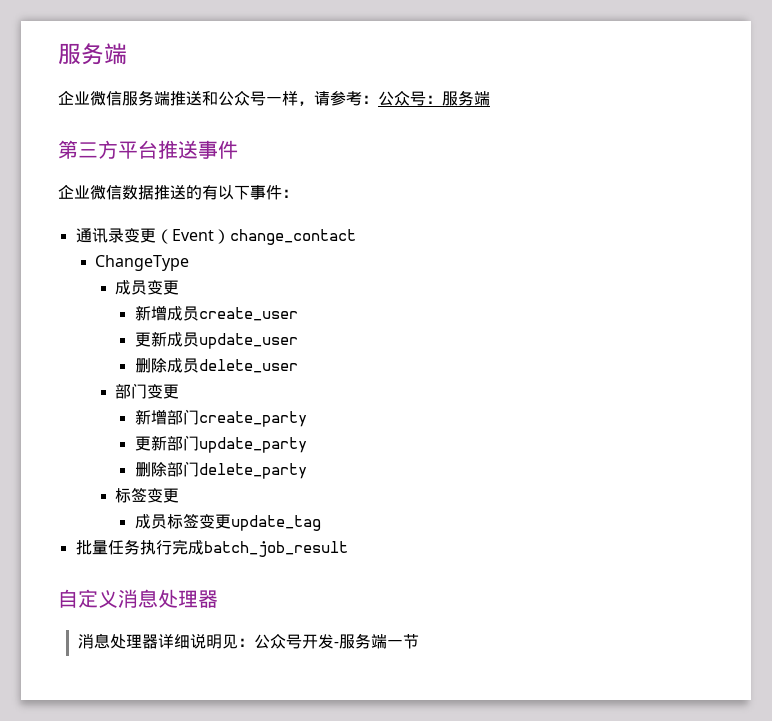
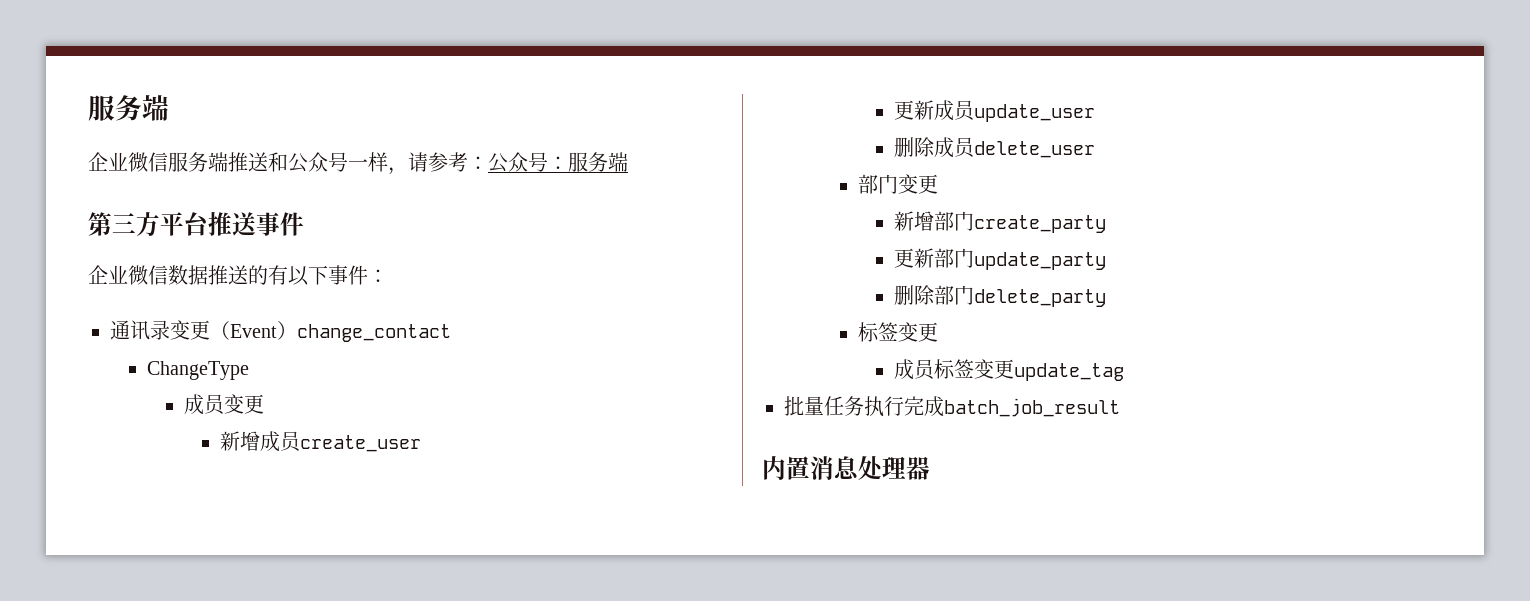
- 自定义消息处理器
- 消息处理器详细说明见：公众号开发-服务端一节
+ 内置消息处理器

